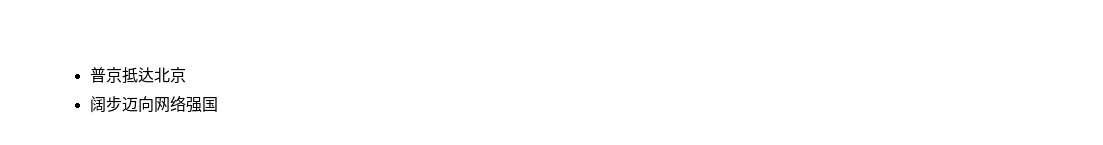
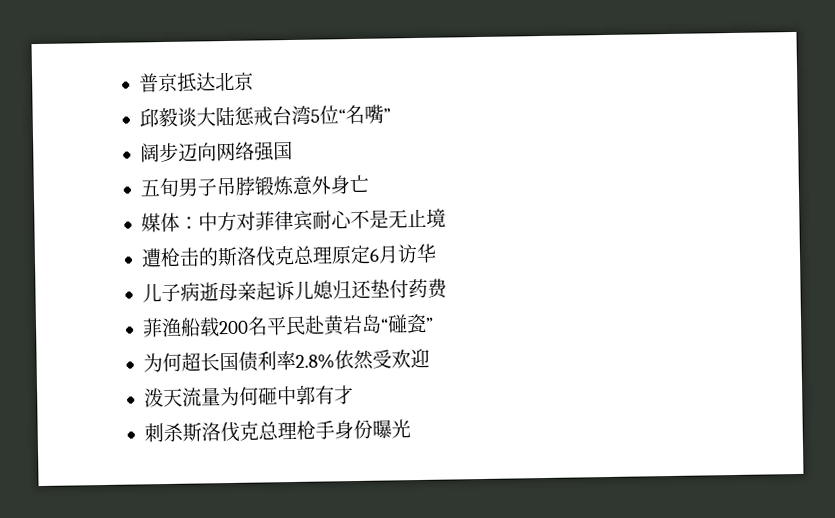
+ 邱毅谈大陆惩戒台湾5位“名嘴”
  阔步迈向网络强国
+ 五旬男子吊脖锻炼意外身亡
+ 媒体：中方对菲律宾耐心不是无止境
+ 遭枪击的斯洛伐克总理原定6月访华
+ 儿子病逝母亲起诉儿媳归还垫付药费
+ 菲渔船载200名平民赴黄岩岛“碰瓷”
+ 为何超长国债利率2.8%依然受欢迎
+ 泼天流量为何砸中郭有才
+ 刺杀斯洛伐克总理枪手身份曝光

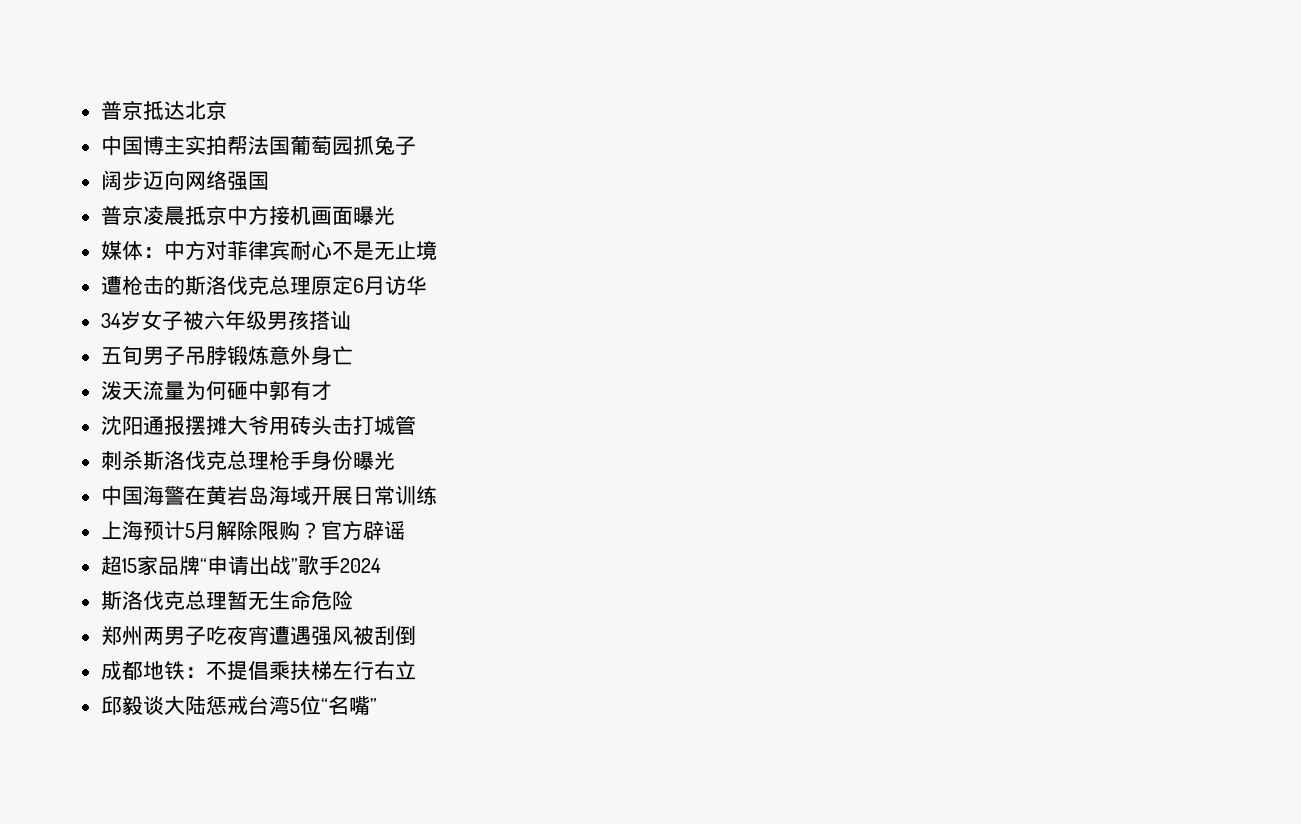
- 邱毅谈大陆惩戒台湾5位“名嘴”
+ 中国博主实拍帮法国葡萄园抓兔子
  阔步迈向网络强国
- 五旬男子吊脖锻炼意外身亡
+ 普京凌晨抵京中方接机画面曝光
- 儿子病逝母亲起诉儿媳归还垫付药费
- 菲渔船载200名平民赴黄岩岛“碰瓷”
- 为何超长国债利率2.8%依然受欢迎
+ 34岁女子被六年级男孩搭讪
+ 五旬男子吊脖锻炼意外身亡
+ 沈阳通报摆摊大爷用砖头击打城管
+ 中国海警在黄岩岛海域开展日常训练
+ 上海预计5月解除限购？官方辟谣
+ 超15家品牌“申请出战”歌手2024
+ 斯洛伐克总理暂无生命危险
+ 郑州两男子吃夜宵遭遇强风被刮倒
+ 成都地铁：不提倡乘扶梯左行右立
+ 邱毅谈大陆惩戒台湾5位“名嘴”

